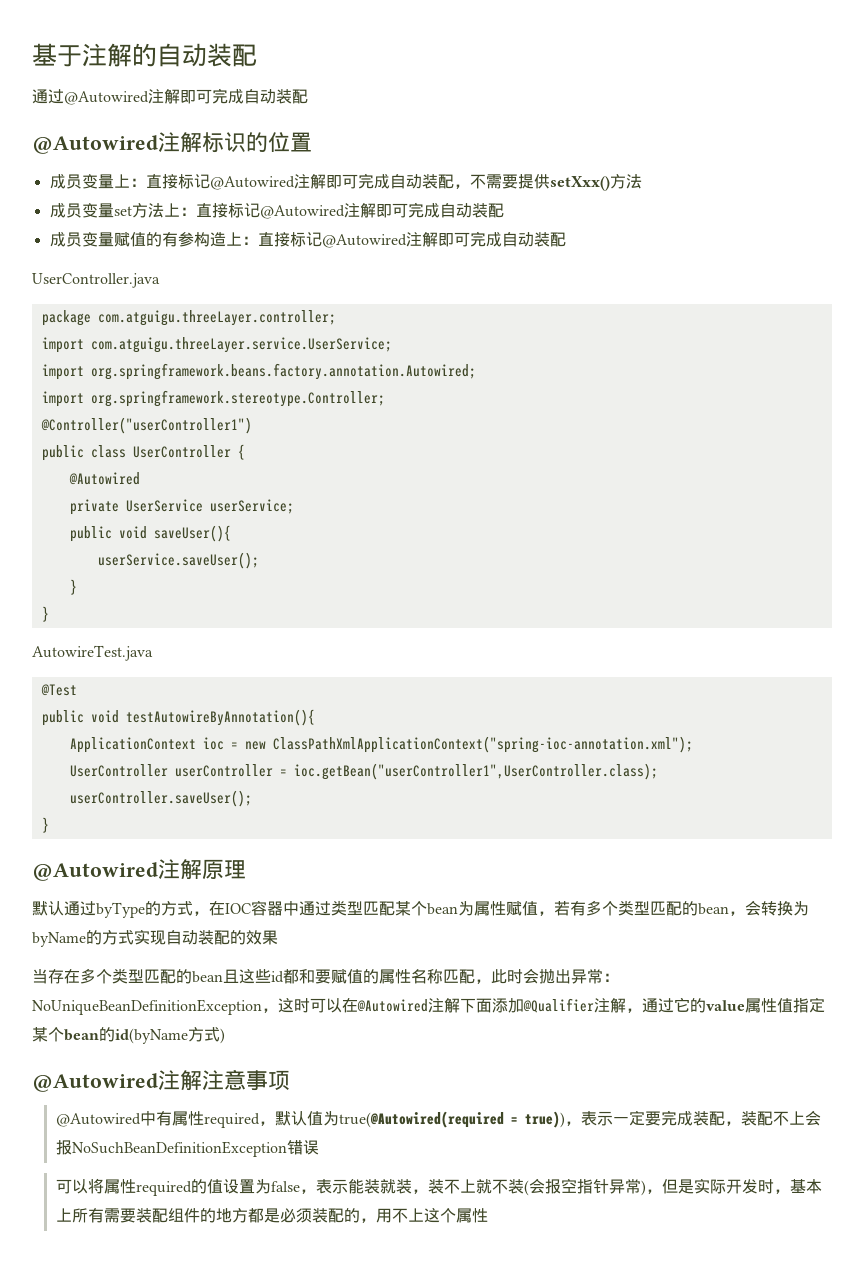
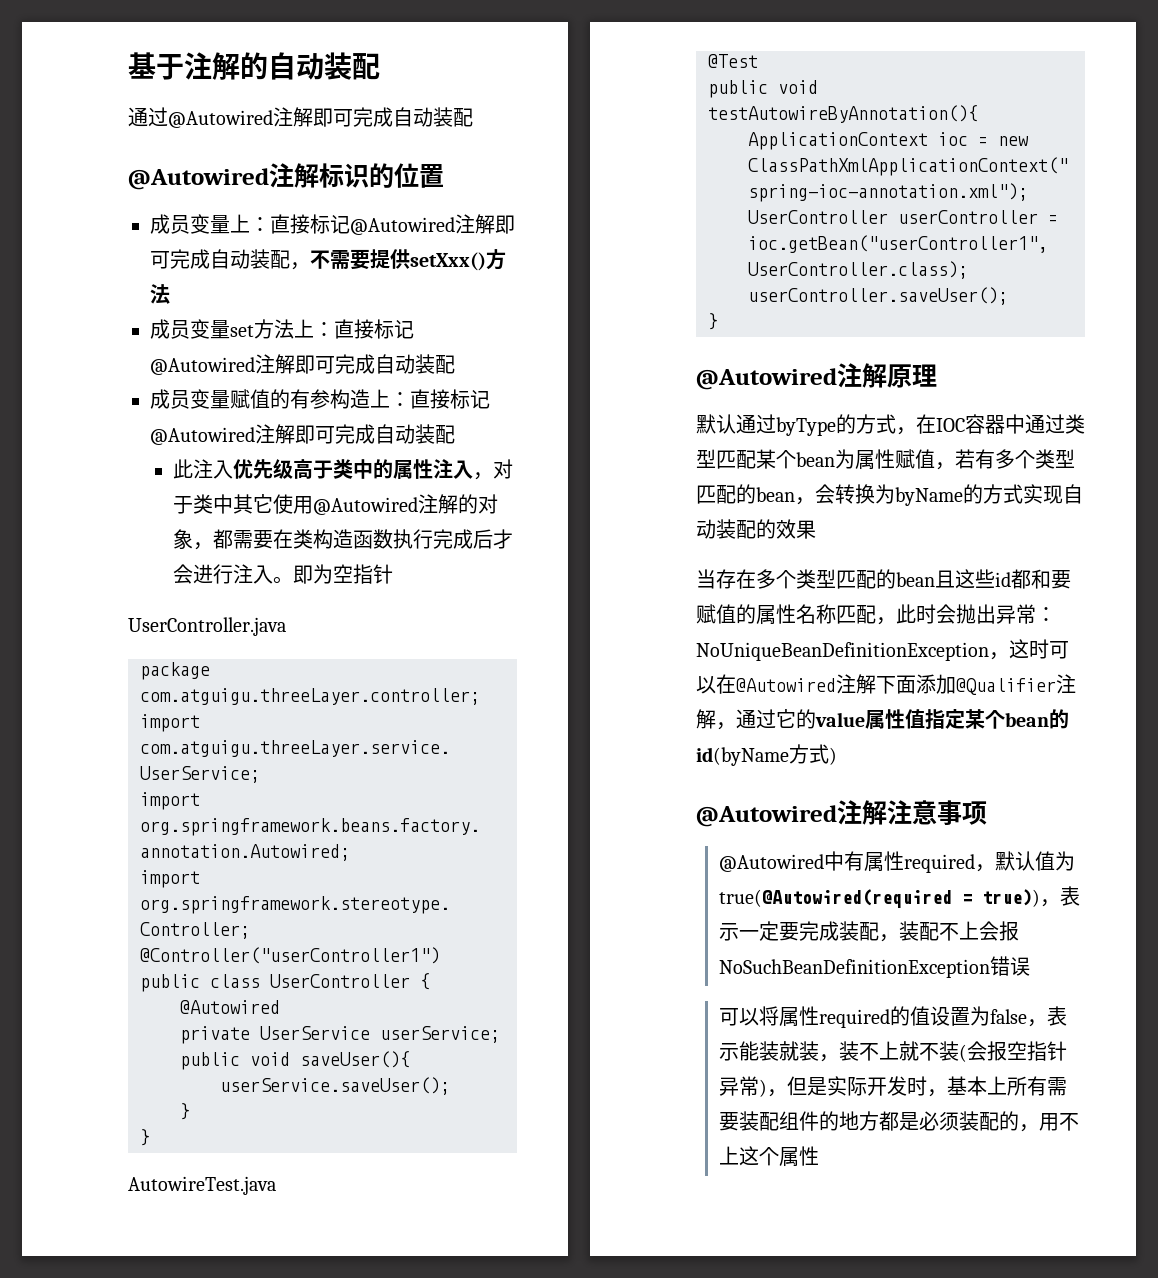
+ 此注入优先级高于类中的属性注入，对于类中其它使用@Autowired注解的对象，都需要在类构造函数执行完成后才会进行注入。即为空指针

